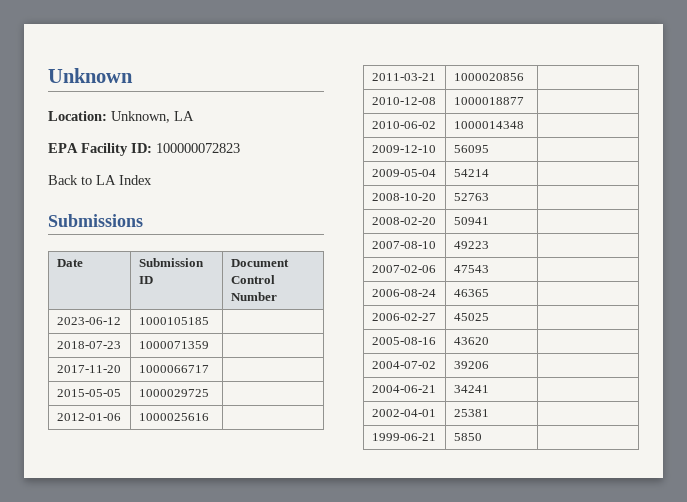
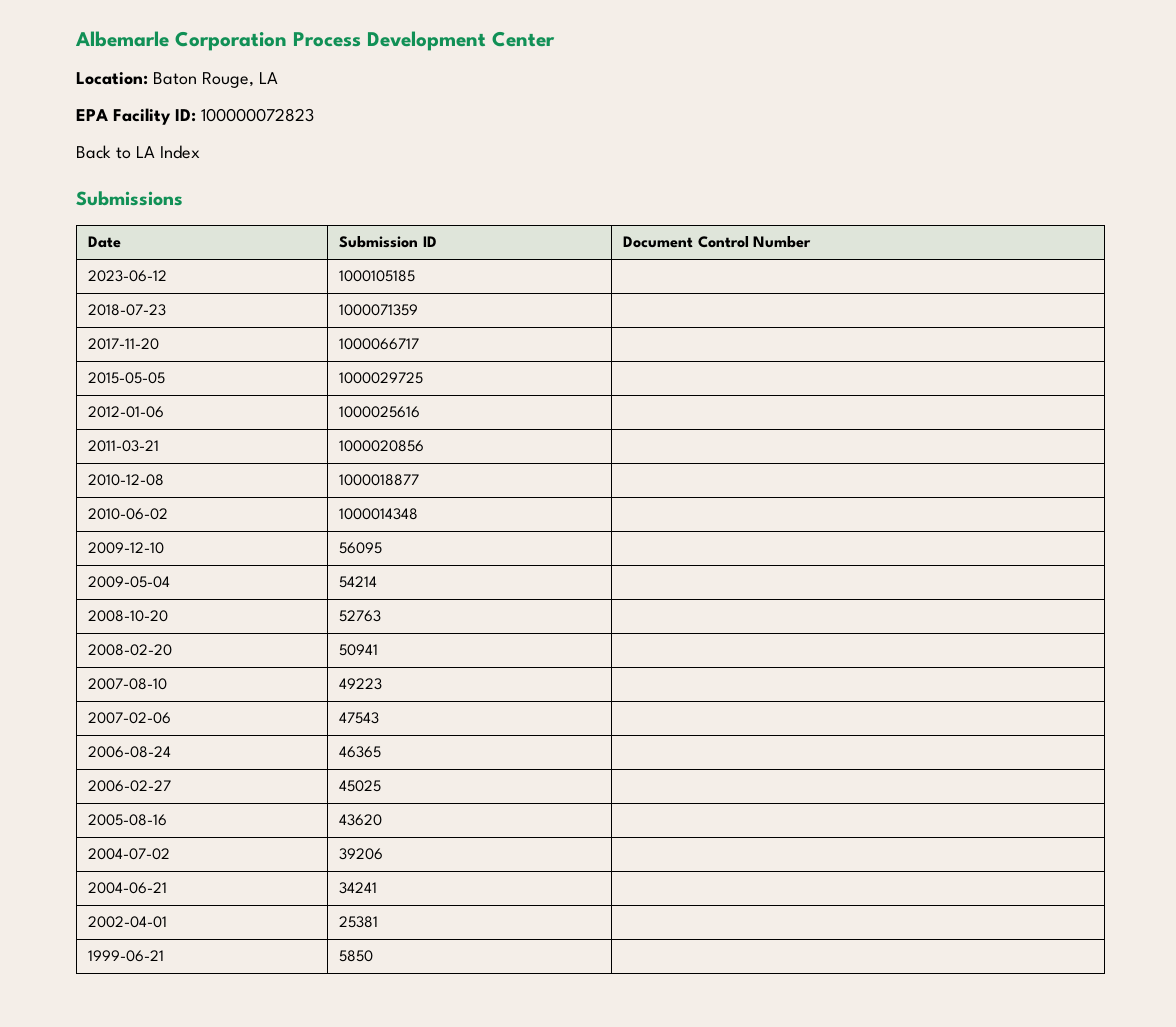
- Unknown
+ Albemarle Corporation Process Development Center
- Location: Unknown, LA
+ Location: Baton Rouge, LA

